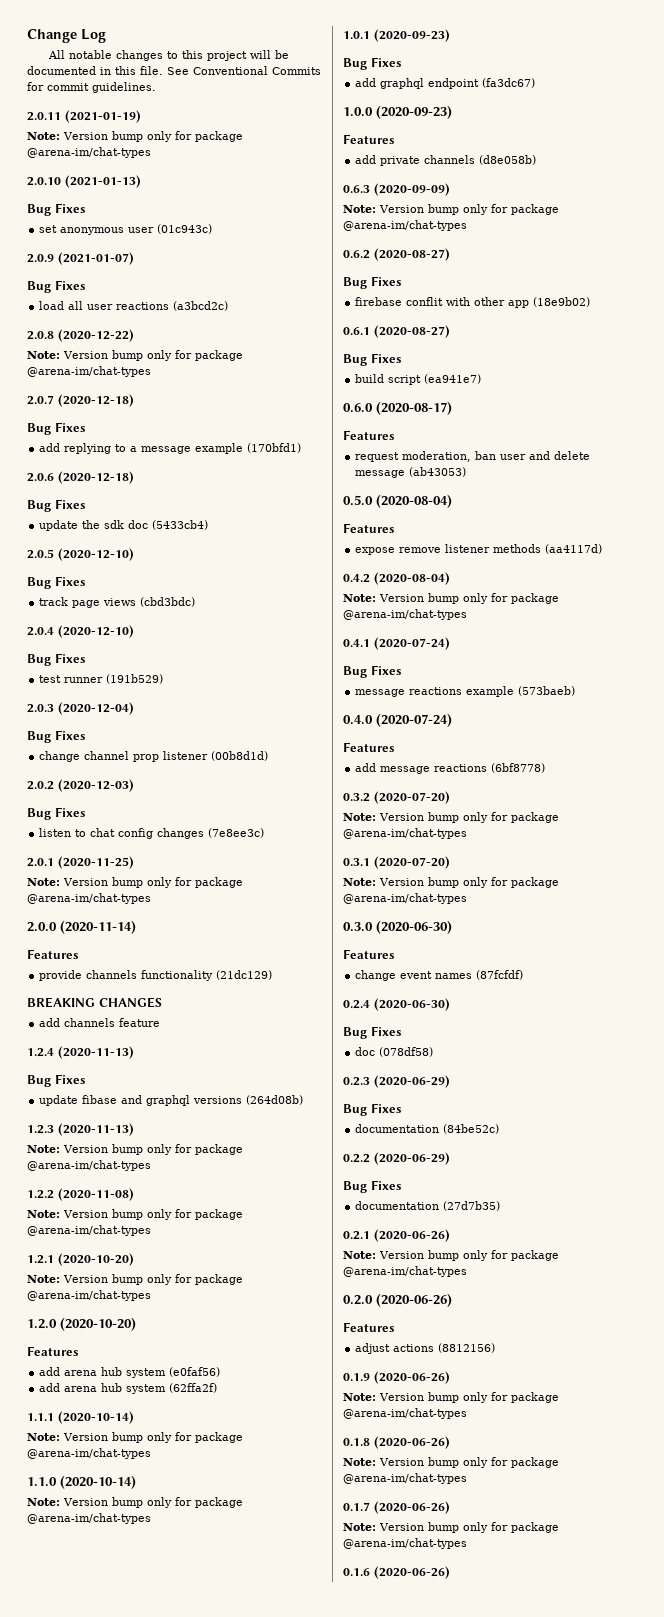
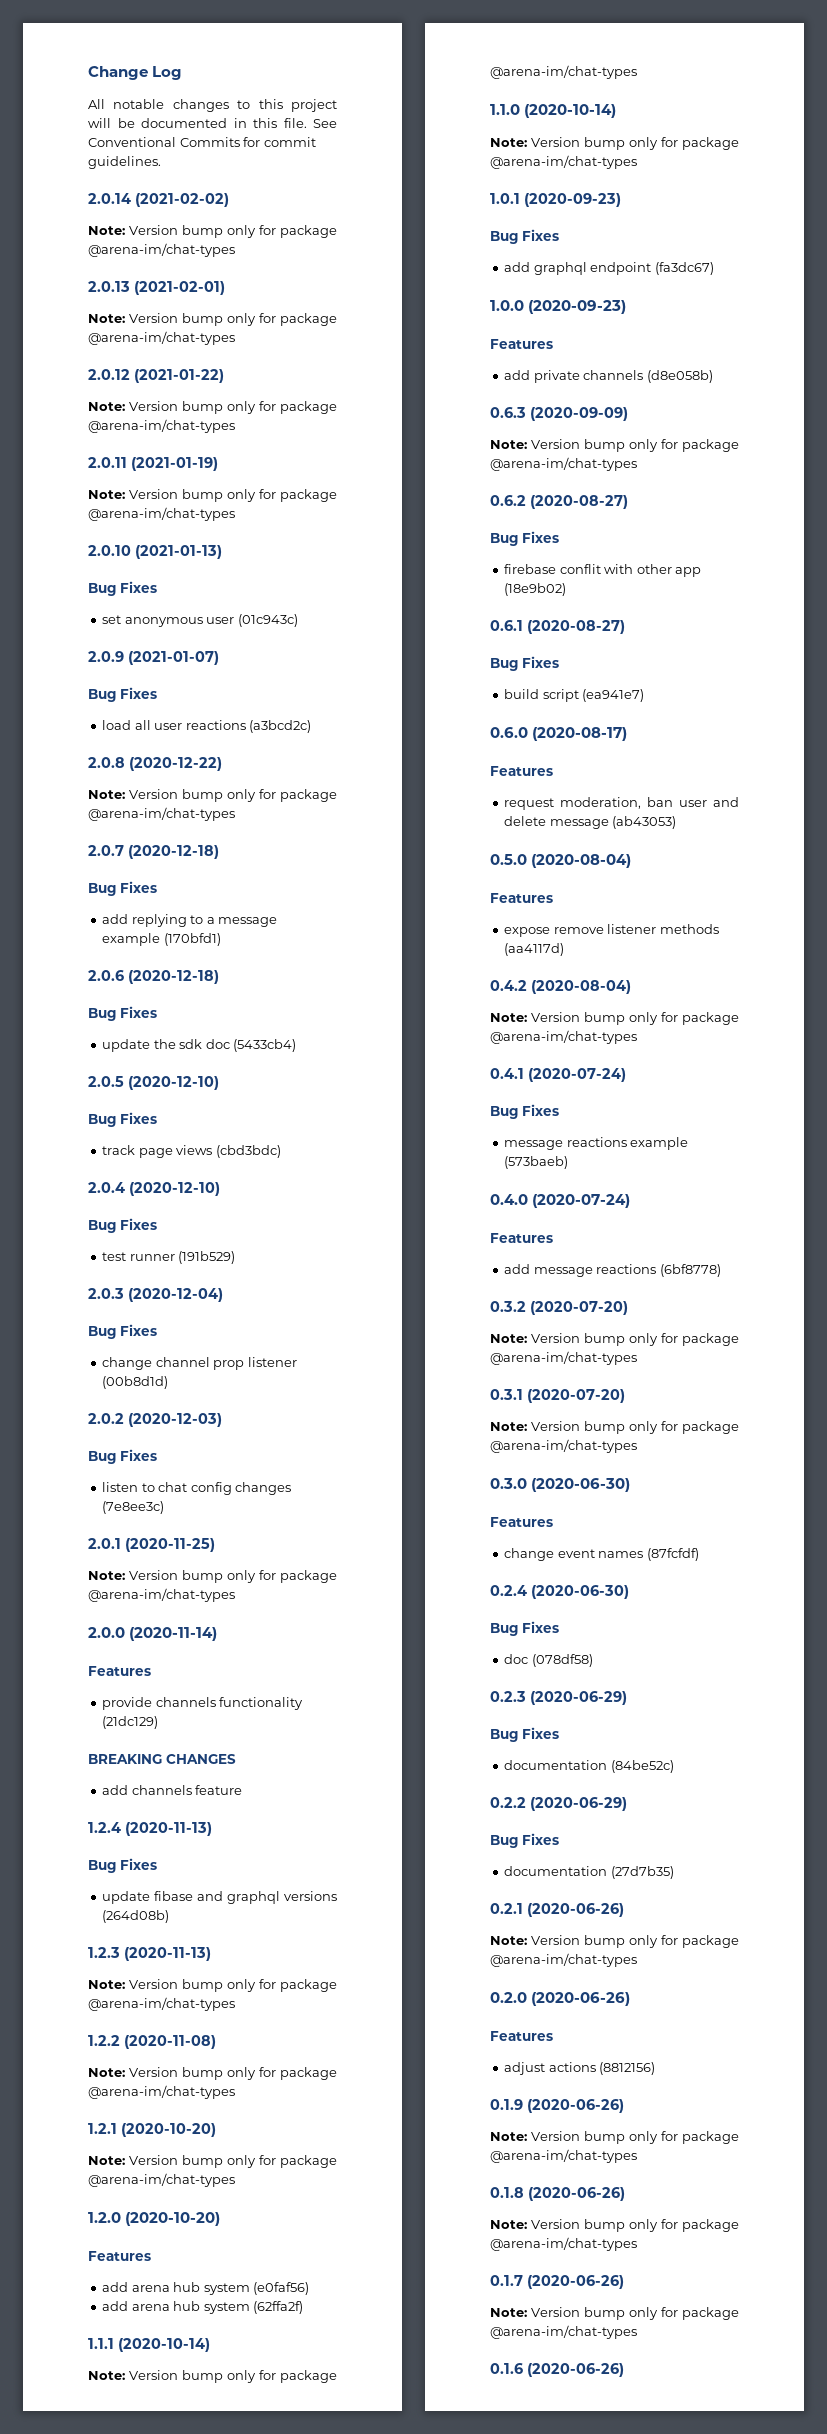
+ 2.0.14 (2021-02-02)
+ Note: Version bump only for package @arena-im/chat-types
+ 2.0.13 (2021-02-01)
+ Note: Version bump only for package @arena-im/chat-types
+ 2.0.12 (2021-01-22)
+ Note: Version bump only for package @arena-im/chat-types

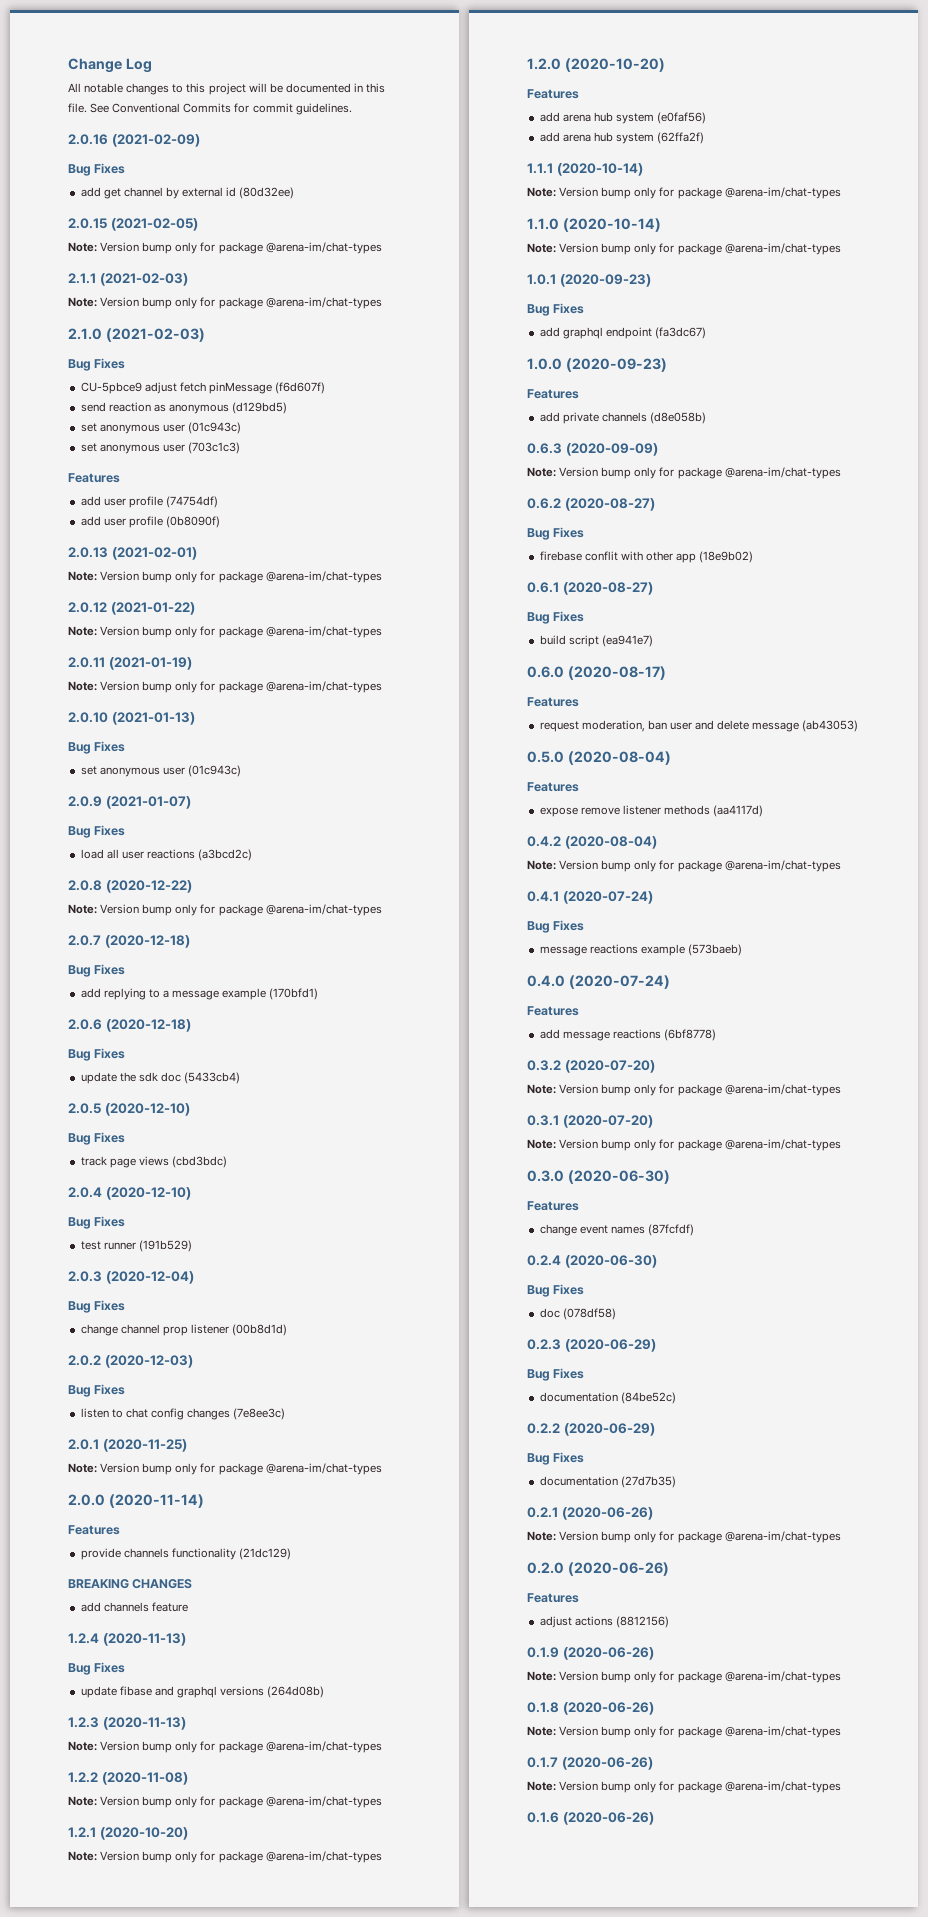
- 2.0.14 (2021-02-02)
+ 2.0.16 (2021-02-09)
+ Bug Fixes
+ add get channel by external id (80d32ee)
+ 2.0.15 (2021-02-05)
  Note: Version bump only for package @arena-im/chat-types
+ 2.1.1 (2021-02-03)
+ Note: Version bump only for package @arena-im/chat-types
+ 2.1.0 (2021-02-03)
+ Bug Fixes
+ CU-5pbce9 adjust fetch pinMessage (f6d607f)
+ send reaction as anonymous (d129bd5)
+ set anonymous user (01c943c)
+ set anonymous user (703c1c3)
+ Features
+ add user profile (74754df)
+ add user profile (0b8090f)

